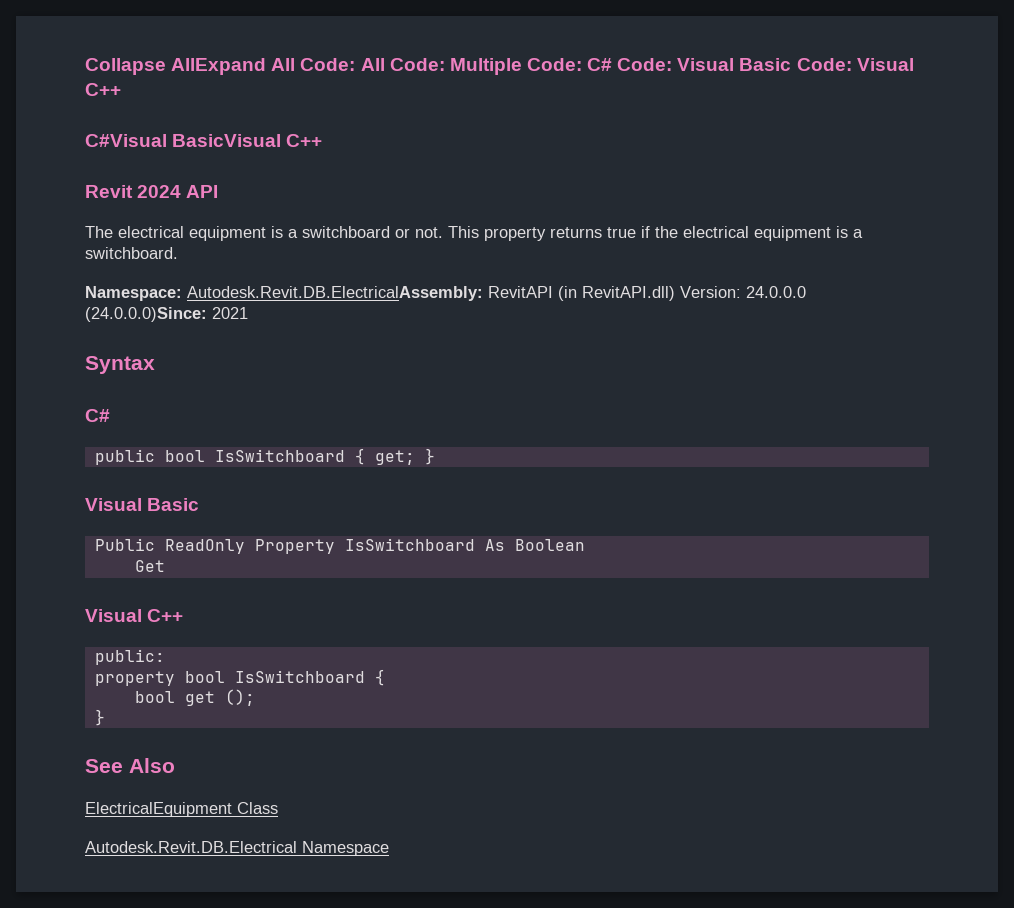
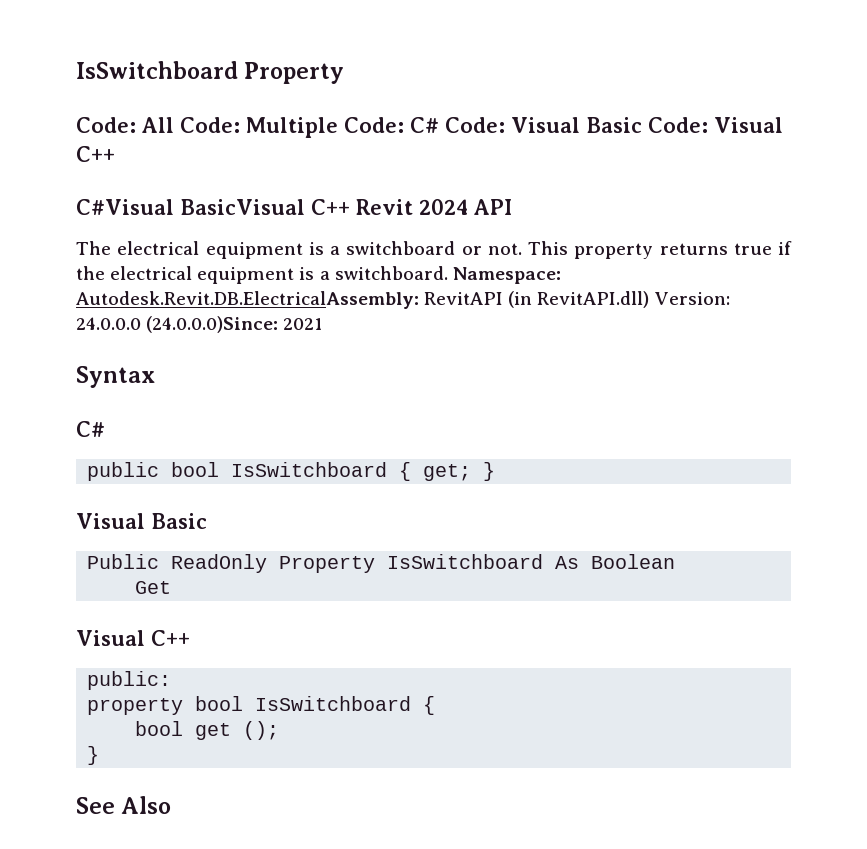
- Collapse AllExpand All Code: All Code: Multiple Code: C# Code: Visual Basic Code: Visual C++
+ IsSwitchboard Property
+ Code: All Code: Multiple Code: C# Code: Visual Basic Code: Visual C++
- C#Visual BasicVisual C++
- Revit 2024 API
+ C#Visual BasicVisual C++ Revit 2024 API
- This property returns true if the electrical equipment is a switchboard.
- Namespace: Autodesk.Revit.DB.ElectricalAssembly: RevitAPI (in RevitAPI.dll) Version: 24.0.0.0 (24.0.0.0)Since: 2021
+ This property returns true if the electrical equipment is a switchboard. Namespace: Autodesk.Revit.DB.ElectricalAssembly: RevitAPI (in RevitAPI.dll) Version: 24.0.0.0 (24.0.0.0)Since: 2021
- ElectricalEquipment Class
- Autodesk.Revit.DB.Electrical Namespace

